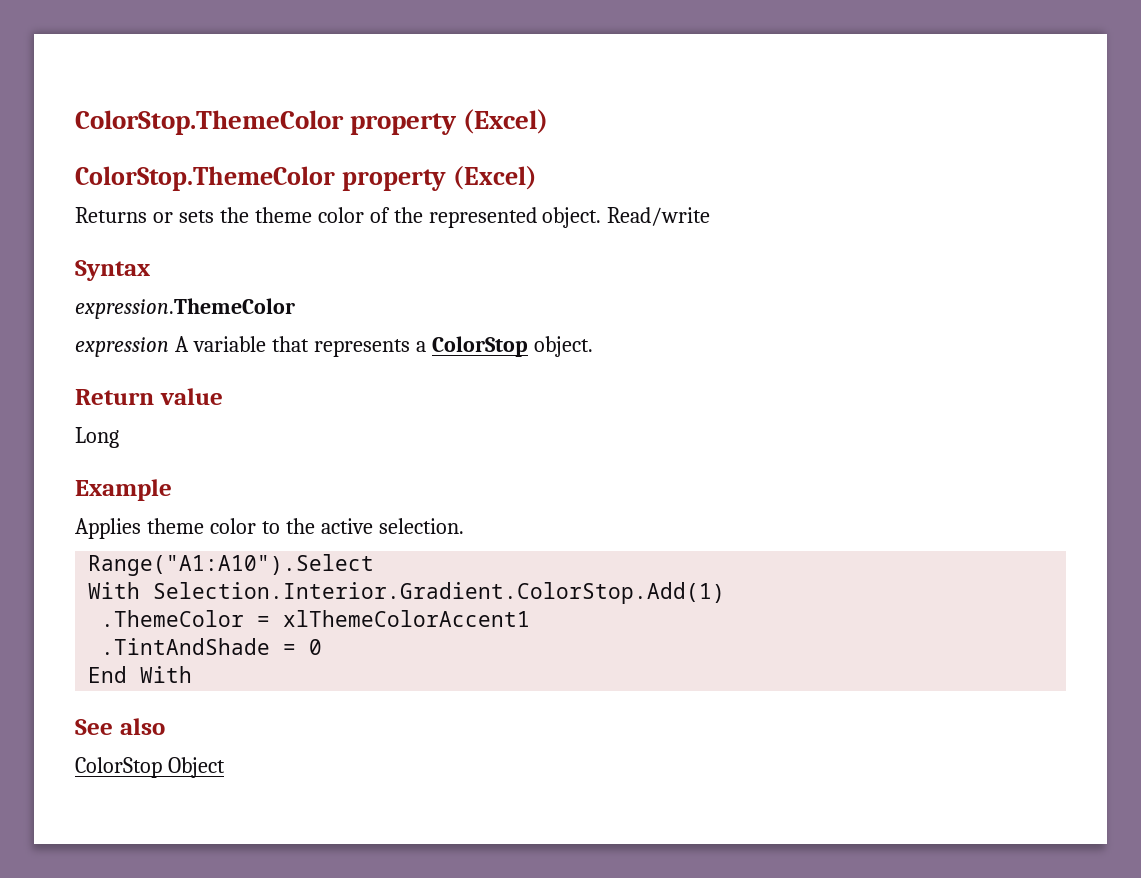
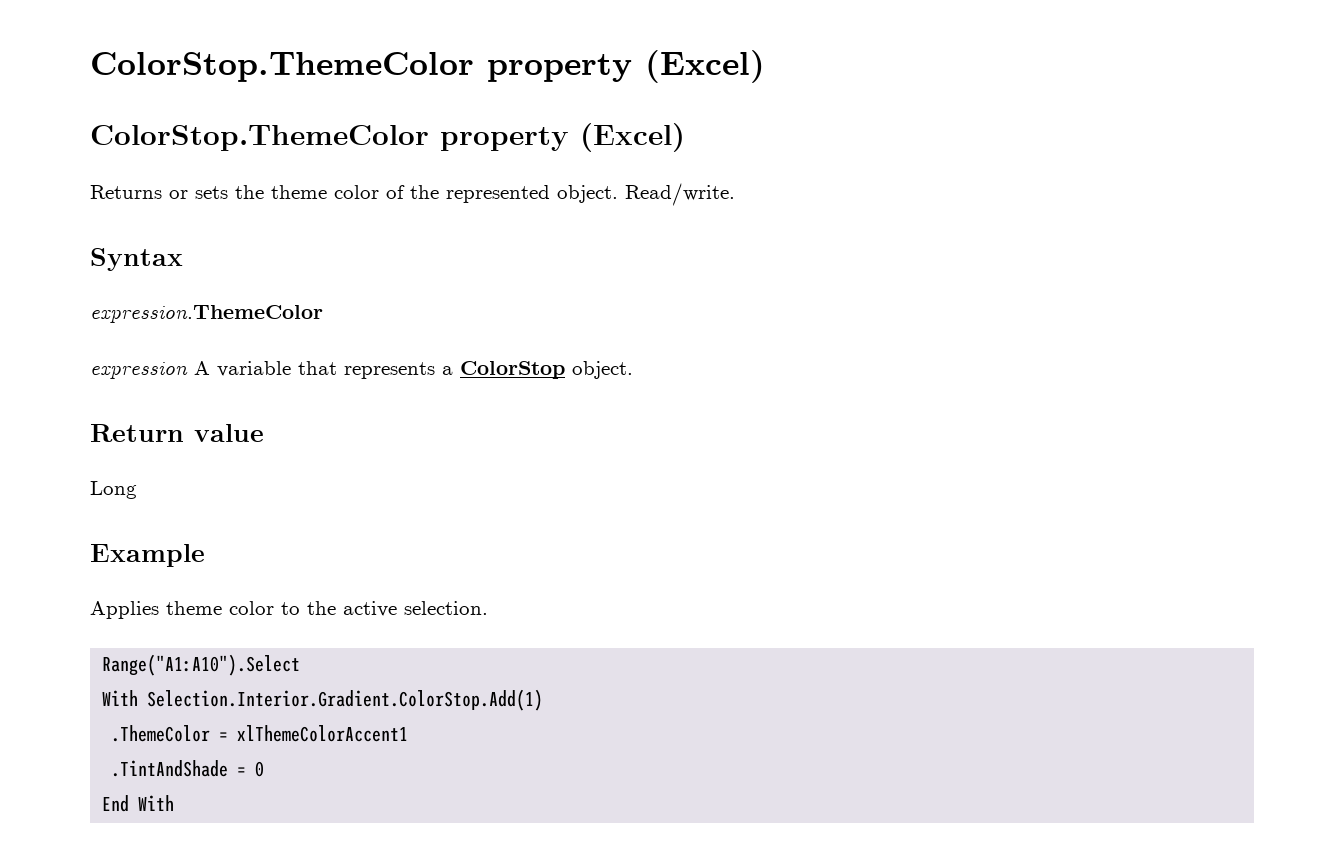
- Read/write
+ Read/write.
- See also
- ColorStop Object

